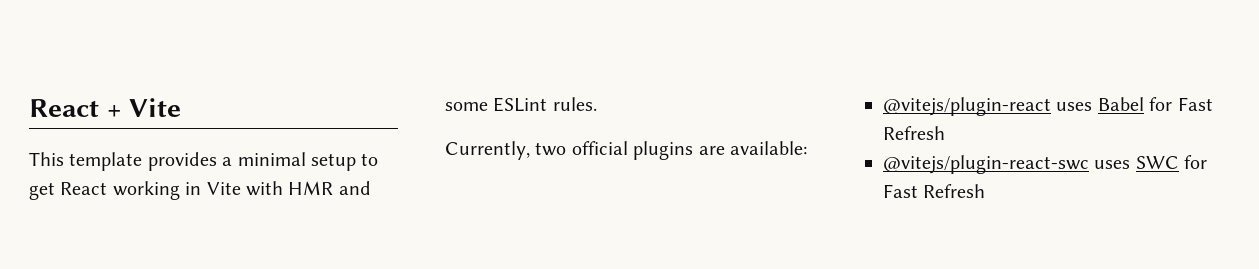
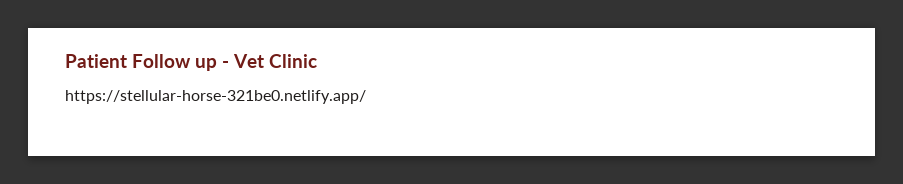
- React + Vite
- This template provides a minimal setup to get React working in Vite with HMR and some ESLint rules.
- Currently, two official plugins are available:
- @vitejs/plugin-react uses Babel for Fast Refresh
- @vitejs/plugin-react-swc uses SWC for Fast Refresh
+ Patient Follow up - Vet Clinic
+ https://stellular-horse-321be0.netlify.app/

